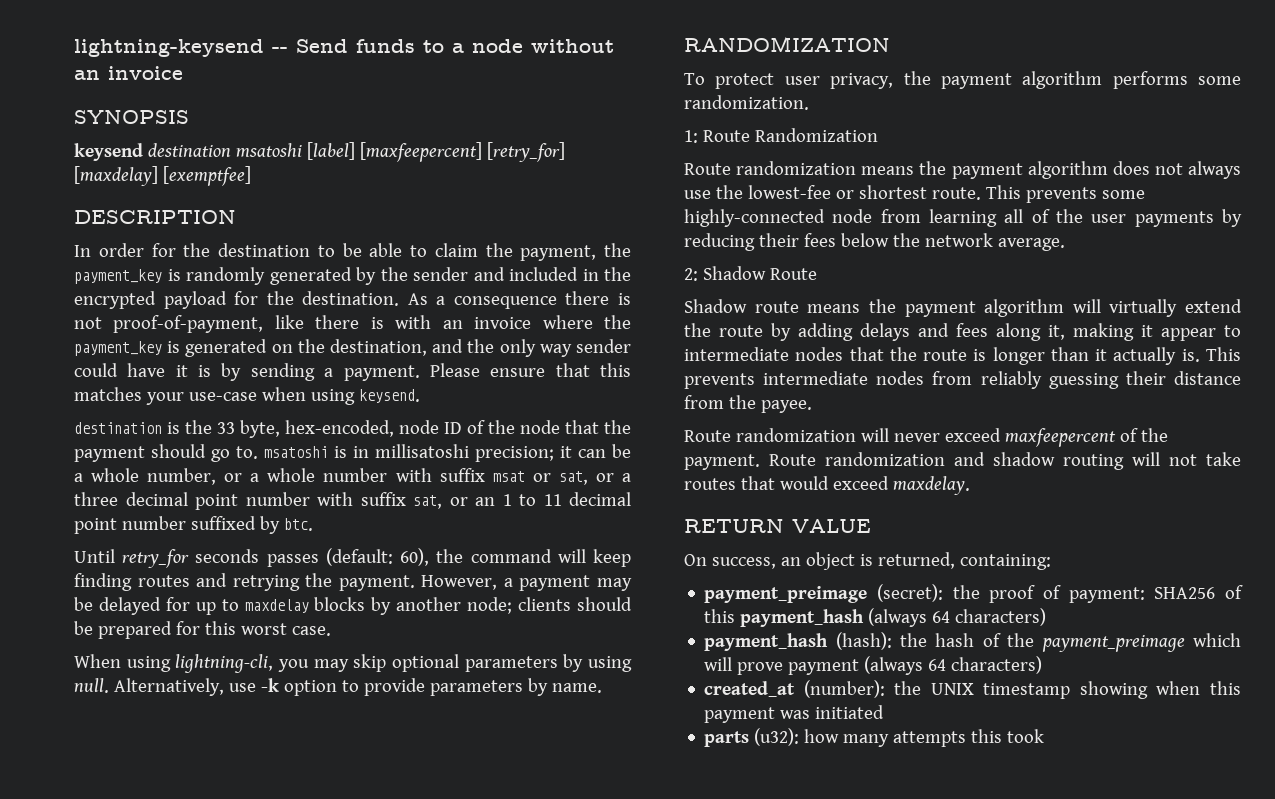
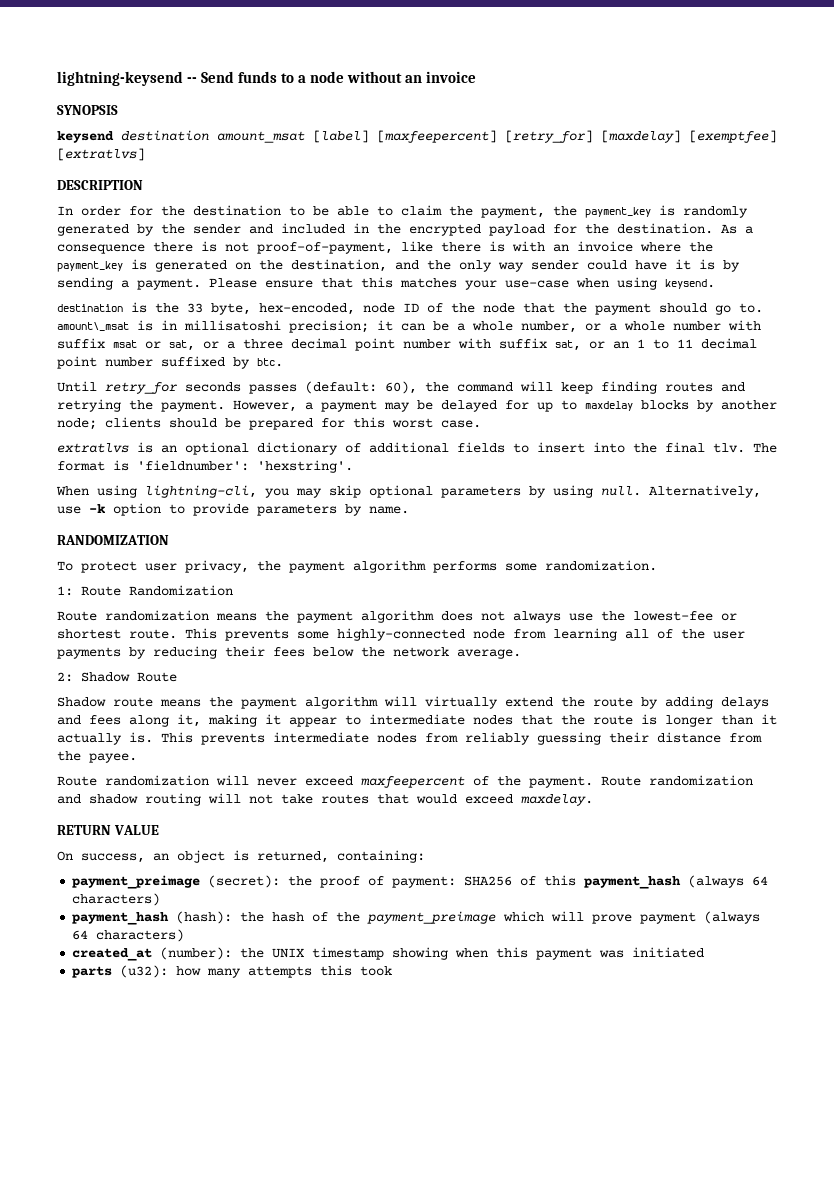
- keysend destination msatoshi [label] [maxfeepercent] [retry_for] [maxdelay] [exemptfee]
+ keysend destination amount_msat [label] [maxfeepercent] [retry_for] [maxdelay] [exemptfee] [extratlvs]
- destination is the 33 byte, hex-encoded, node ID of the node that the payment should go to. msatoshi is in millisatoshi precision; it can be a whole number, or a whole number with suffix msat or sat, or a three decimal point number with suffix sat, or an 1 to 11 decimal point number suffixed by btc.
+ destination is the 33 byte, hex-encoded, node ID of the node that the payment should go to. amount\_msat is in millisatoshi precision; it can be a whole number, or a whole number with suffix msat or sat, or a three decimal point number with suffix sat, or an 1 to 11 decimal point number suffixed by btc.
+ extratlvs is an optional dictionary of additional fields to insert into the final tlv. The format is 'fieldnumber': 'hexstring'.

